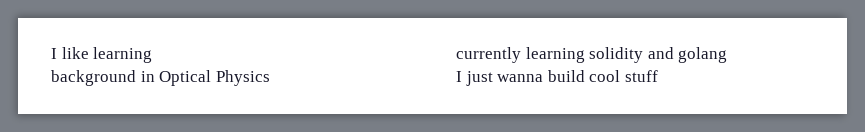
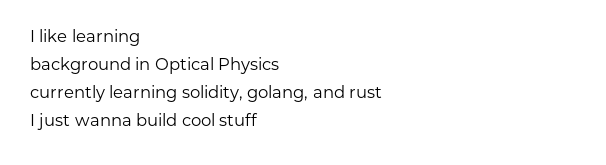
- currently learning solidity and golang
+ currently learning solidity, golang, and rust

